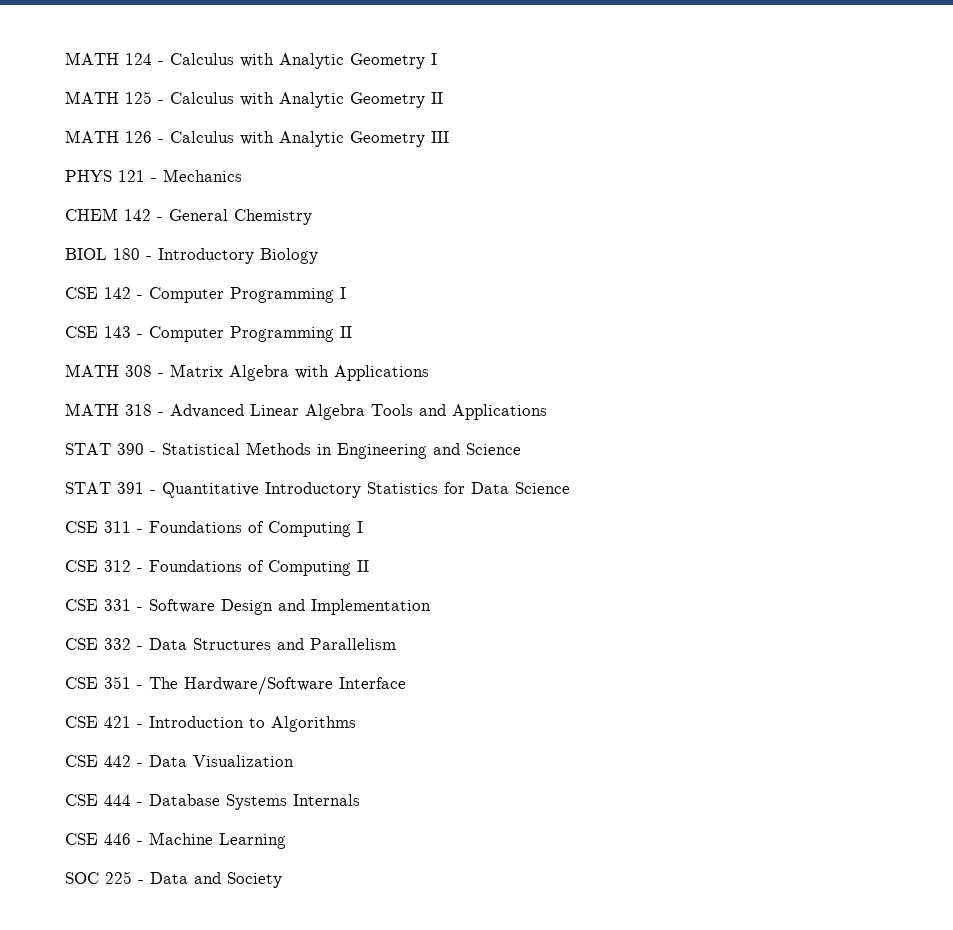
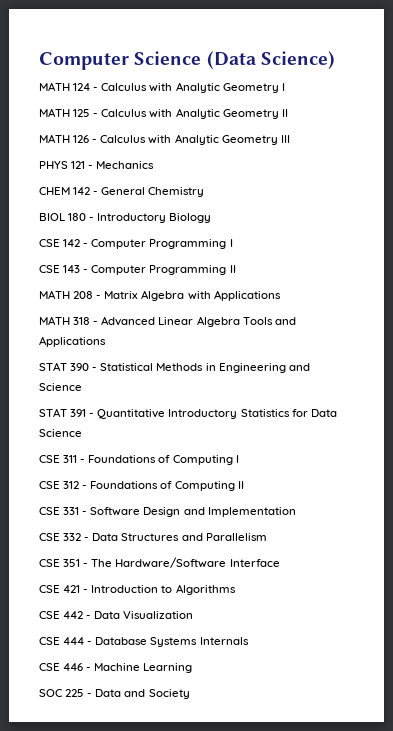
+ Computer Science (Data Science)
- MATH 308 - Matrix Algebra with Applications
+ MATH 208 - Matrix Algebra with Applications

